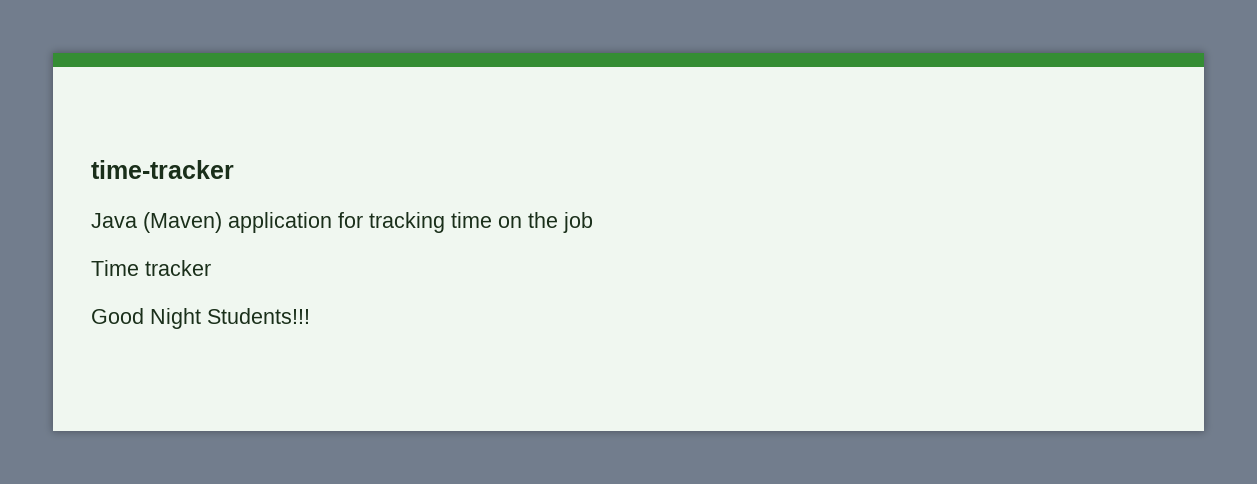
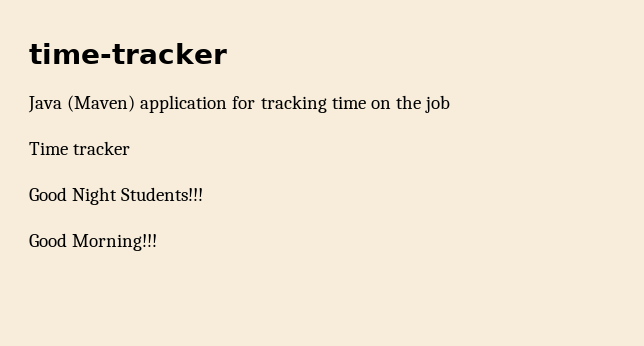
+ Good Morning!!!

